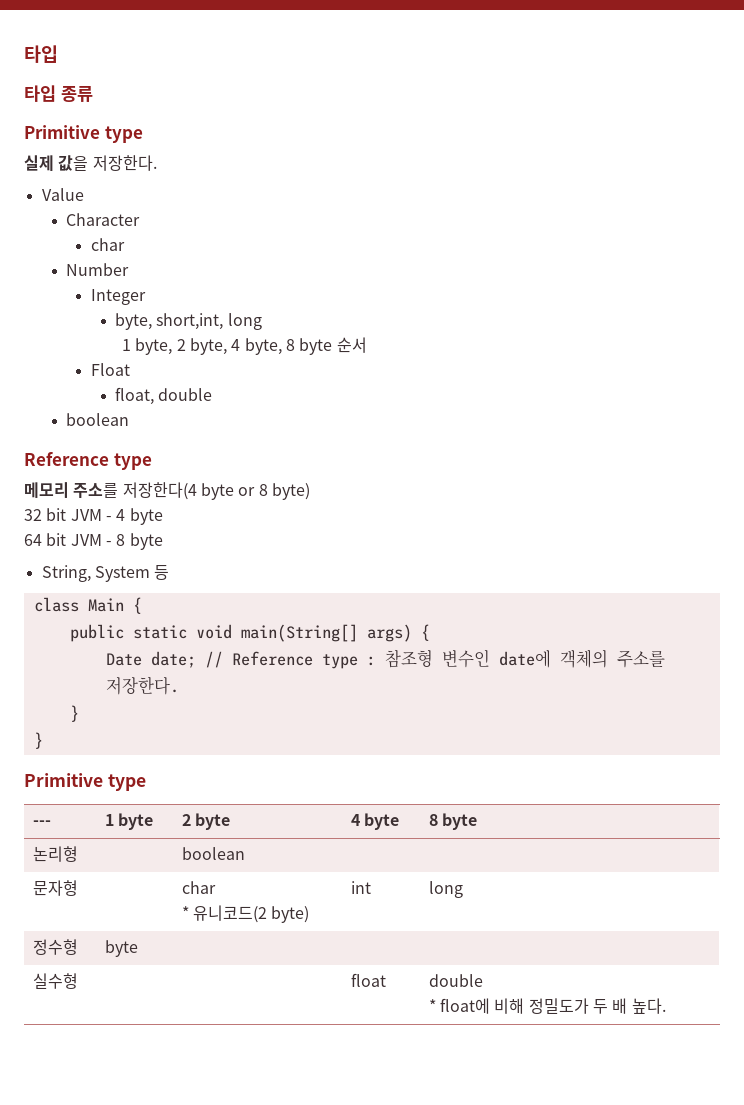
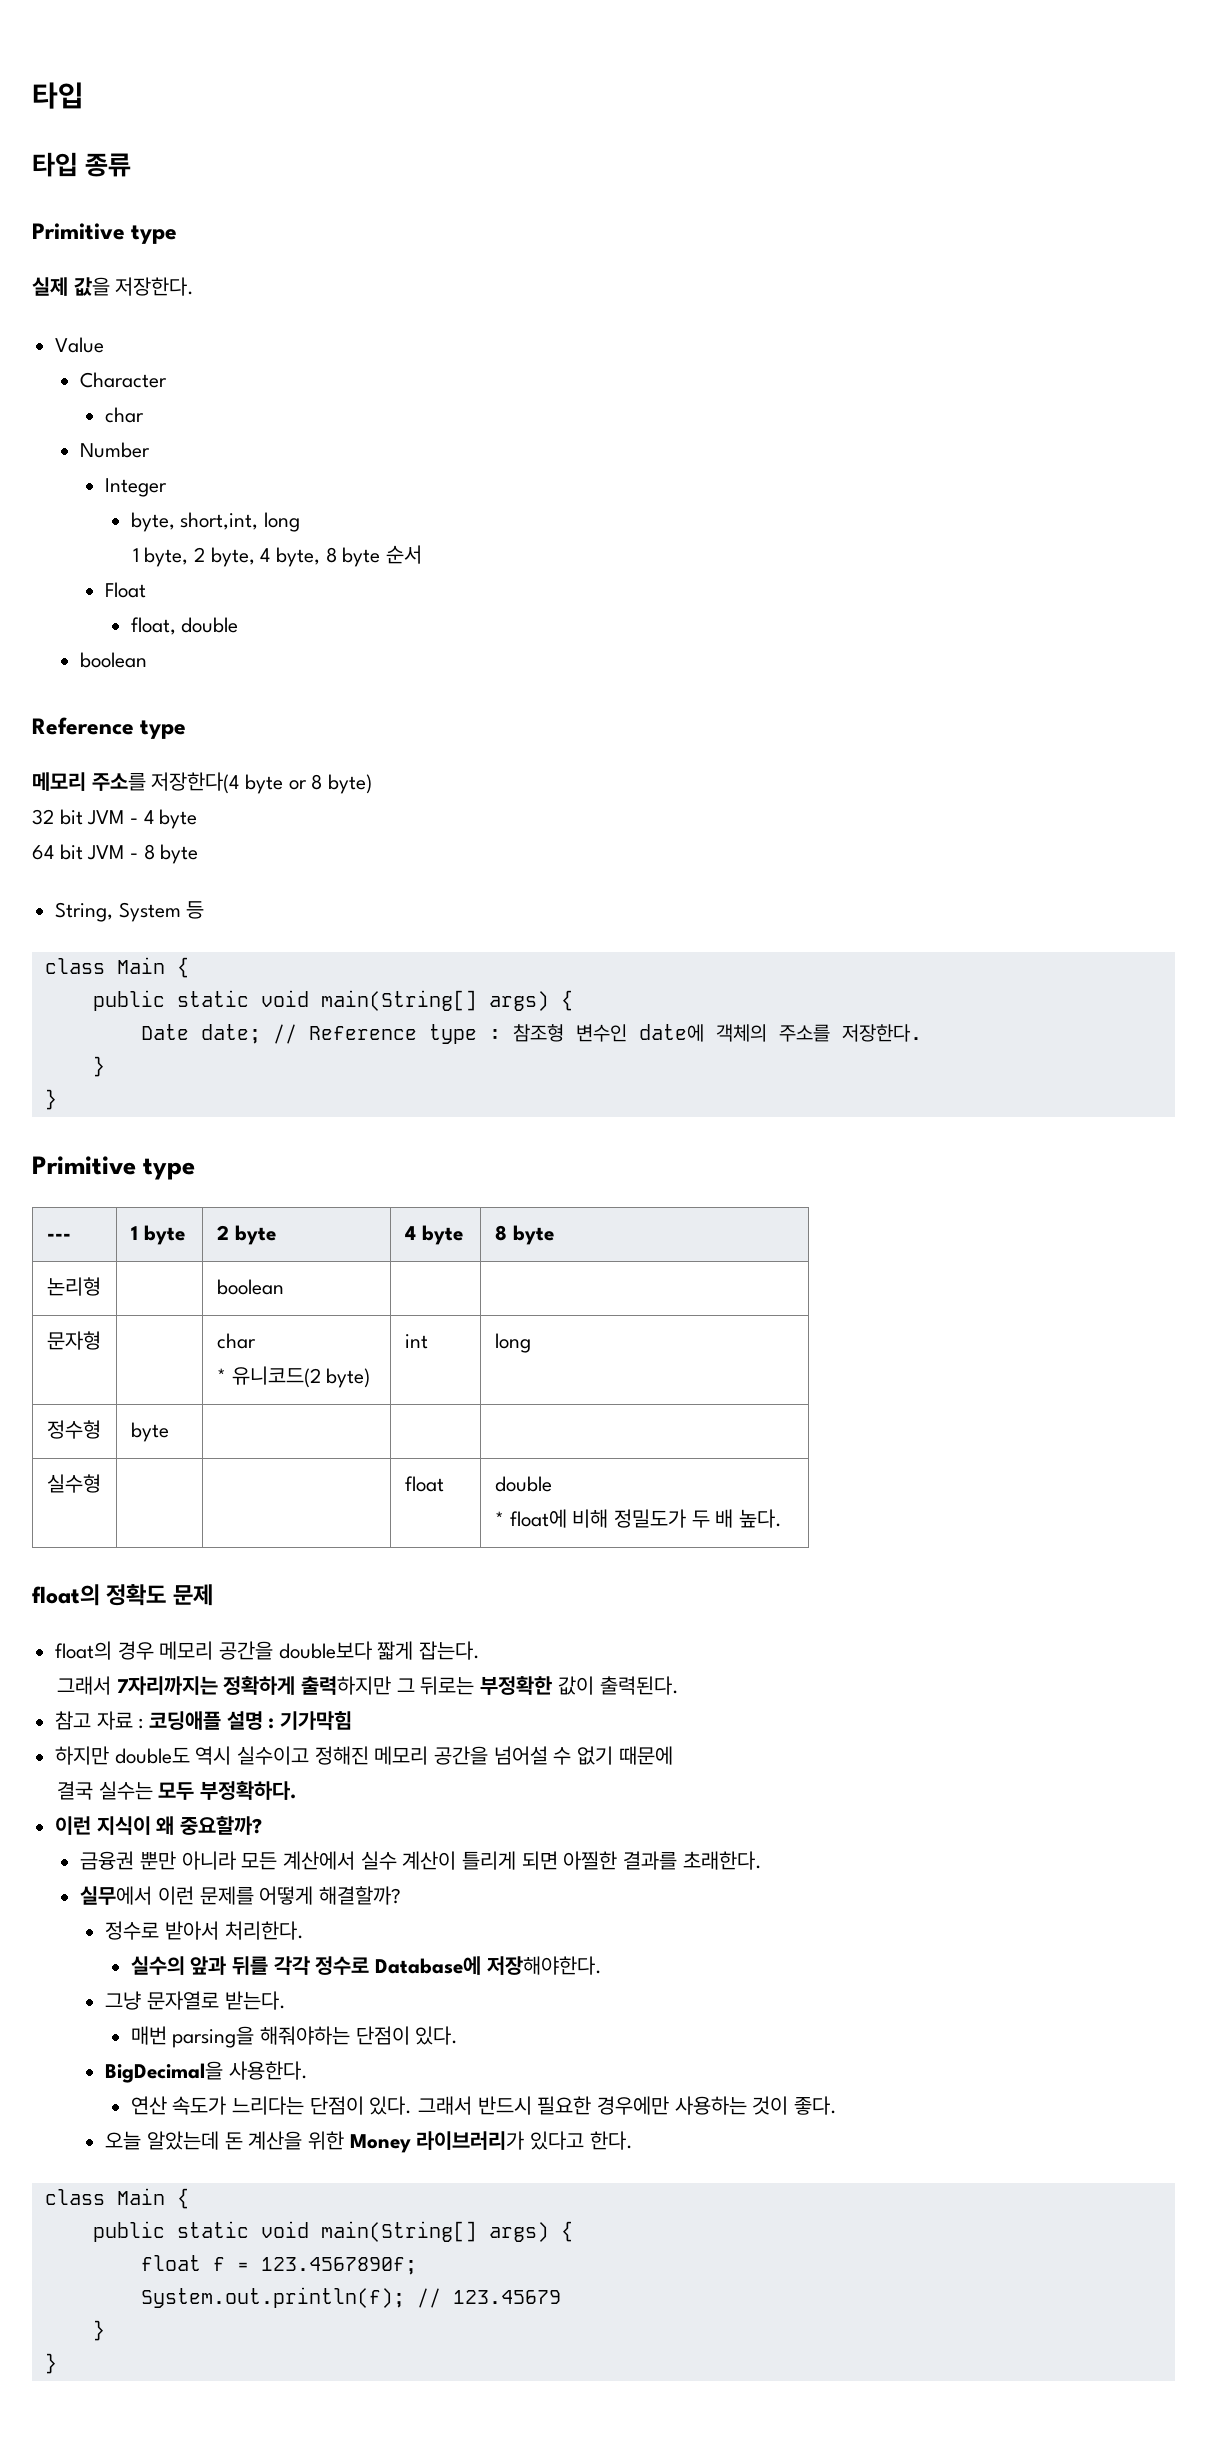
+ float의 정확도 문제
+ float의 경우 메모리 공간을 double보다 짧게 잡는다.
+ 그래서 7자리까지는 정확하게 출력하지만 그 뒤로는 부정확한 값이 출력된다.
+ 참고 자료 : 코딩애플 설명 : 기가막힘
+ 하지만 double도 역시 실수이고 정해진 메모리 공간을 넘어설 수 없기 때문에
+ 결국 실수는 모두 부정확하다.
+ 이런 지식이 왜 중요할까?
+ 금융권 뿐만 아니라 모든 계산에서 실수 계산이 틀리게 되면 아찔한 결과를 초래한다.
+ 실무에서 이런 문제를 어떻게 해결할까?
+ 정수로 받아서 처리한다.
+ 실수의 앞과 뒤를 각각 정수로 Database에 저장해야한다.
+ 그냥 문자열로 받는다.
+ 매번 parsing을 해줘야하는 단점이 있다.
+ BigDecimal을 사용한다.
+ 연산 속도가 느리다는 단점이 있다. 그래서 반드시 필요한 경우에만 사용하는 것이 좋다.
+ 오늘 알았는데 돈 계산을 위한 Money 라이브러리가 있다고 한다.
+ class Main {
+ public static void main(String[] args) {
+ float f = 123.4567890f;
+ System.out.println(f); // 123.45679
+ }
+ }

